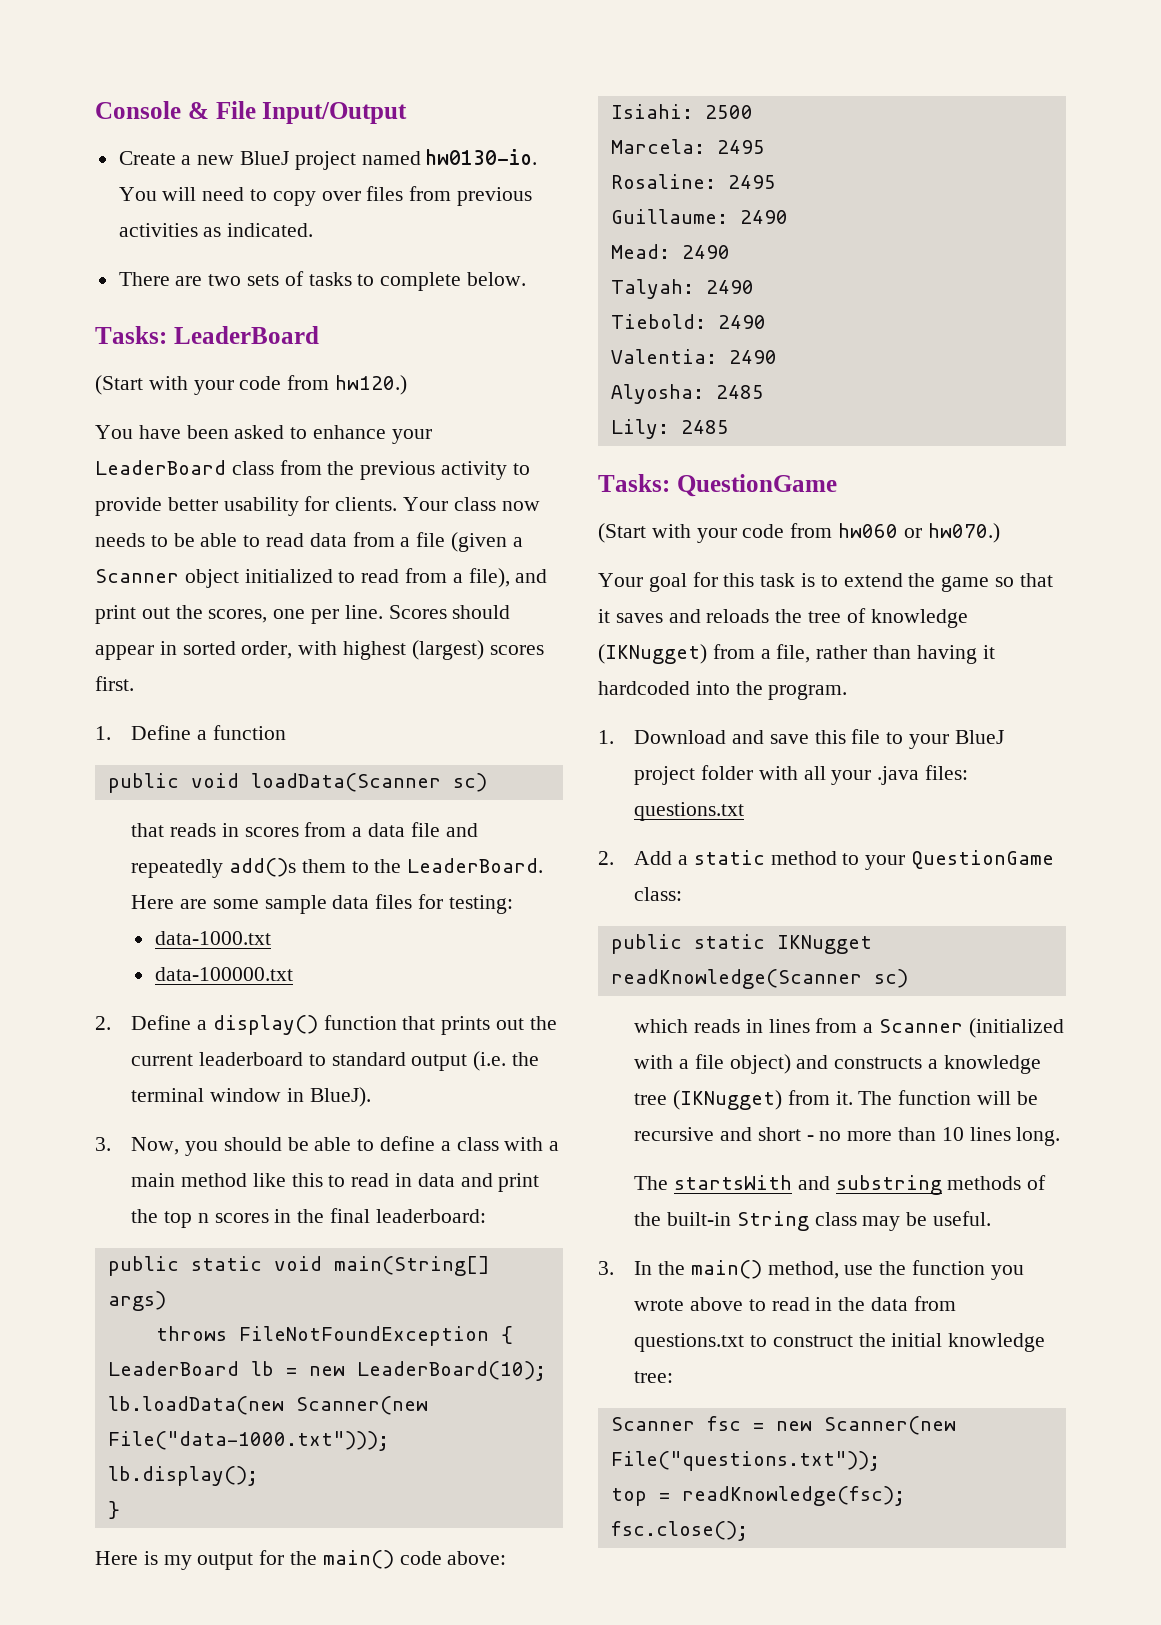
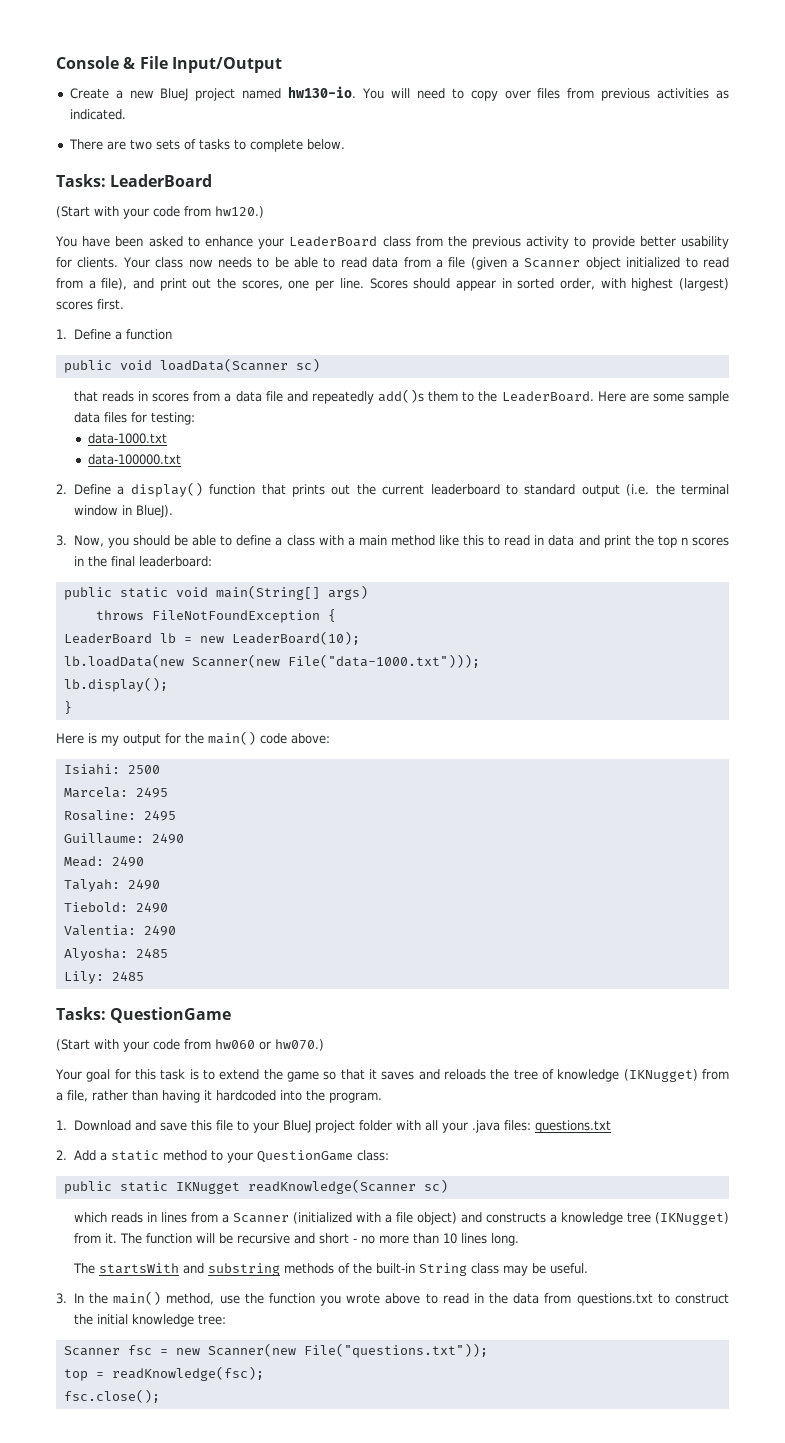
- Create a new BlueJ project named hw0130-io.
+ Create a new BlueJ project named hw130-io.

